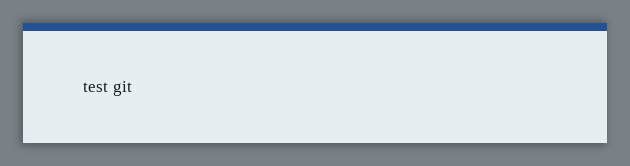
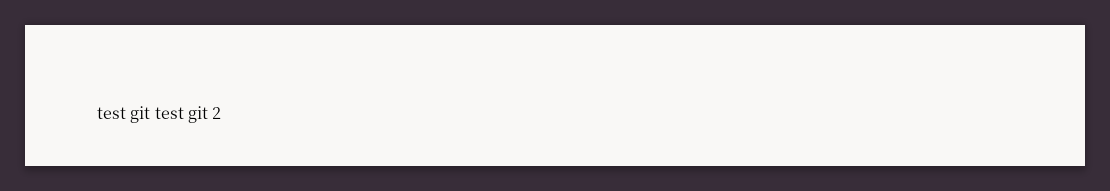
- test git
+ test git test git 2

